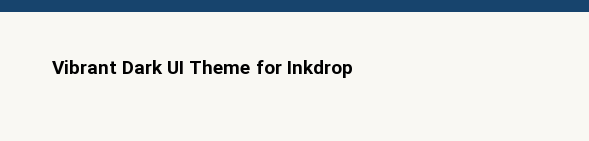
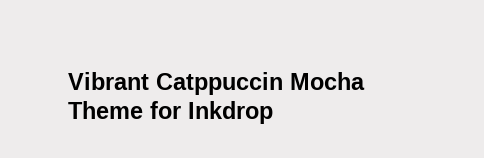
- Vibrant Dark UI Theme for Inkdrop
+ Vibrant Catppuccin Mocha Theme for Inkdrop

